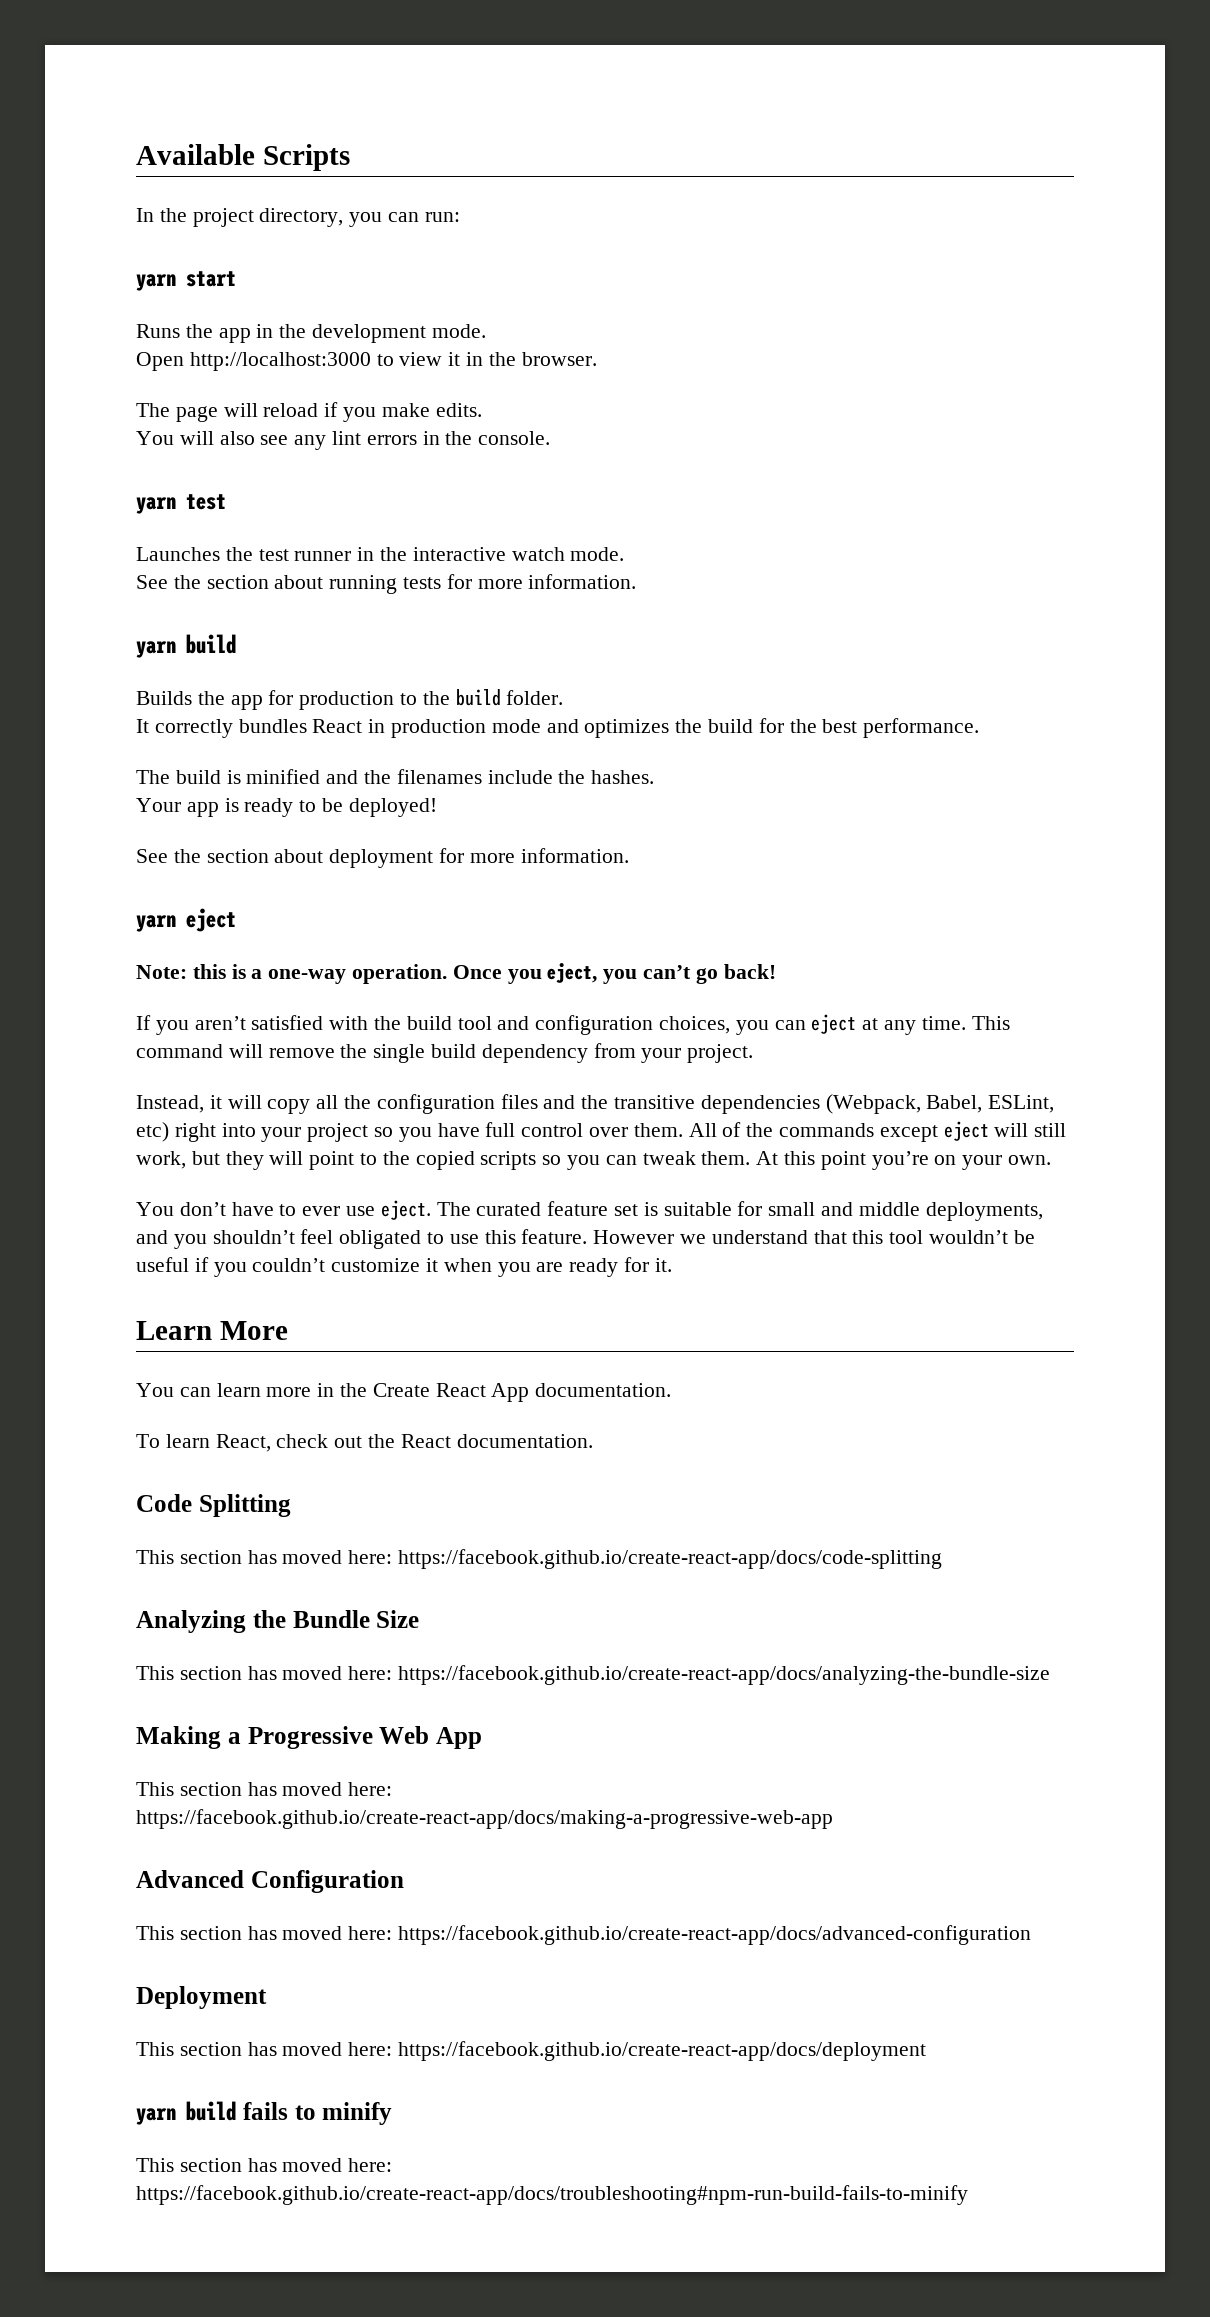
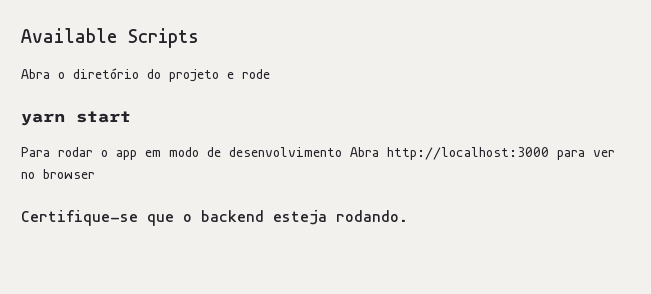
- In the project directory, you can run:
+ Abra o diretório do projeto e rode
  yarn start
- Runs the app in the development mode.
- Open http://localhost:3000 to view it in the browser.
- The page will reload if you make edits.
- You will also see any lint errors in the console.
- yarn test
- Launches the test runner in the interactive watch mode.
- See the section about running tests for more information.
- yarn build
- Builds the app for production to the build folder.
- It correctly bundles React in production mode and optimizes the build for the best performance.
- The build is minified and the filenames include the hashes.
- Your app is ready to be deployed!
- See the section about deployment for more information.
- yarn eject
- Note: this is a one-way operation. Once you eject, you can’t go back!
- If you aren’t satisfied with the build tool and configuration choices, you can eject at any time. This command will remove the single build dependency from your project.
- Instead, it will copy all the configuration files and the transitive dependencies (Webpack, Babel, ESLint, etc) right into your project so you have full control over them. All of the commands except eject will still work, but they will point to the copied scripts so you can tweak them. At this point you’re on your own.
- You don’t have to ever use eject. The curated feature set is suitable for small and middle deployments, and you shouldn’t feel obligated to use this feature. However we understand that this tool wouldn’t be useful if you couldn’t customize it when you are ready for it.
- Learn More
- You can learn more in the Create React App documentation.
- To learn React, check out the React documentation.
- Code Splitting
- This section has moved here: https://facebook.github.io/create-react-app/docs/code-splitting
- Analyzing the Bundle Size
- This section has moved here: https://facebook.github.io/create-react-app/docs/analyzing-the-bundle-size
- Making a Progressive Web App
- This section has moved here: https://facebook.github.io/create-react-app/docs/making-a-progressive-web-app
- Advanced Configuration
- This section has moved here: https://facebook.github.io/create-react-app/docs/advanced-configuration
- Deployment
- This section has moved here: https://facebook.github.io/create-react-app/docs/deployment
- yarn build fails to minify
- This section has moved here: https://facebook.github.io/create-react-app/docs/troubleshooting#npm-run-build-fails-to-minify
+ Para rodar o app em modo de desenvolvimento Abra http://localhost:3000 para ver no browser
+ Certifique-se que o backend esteja rodando.

